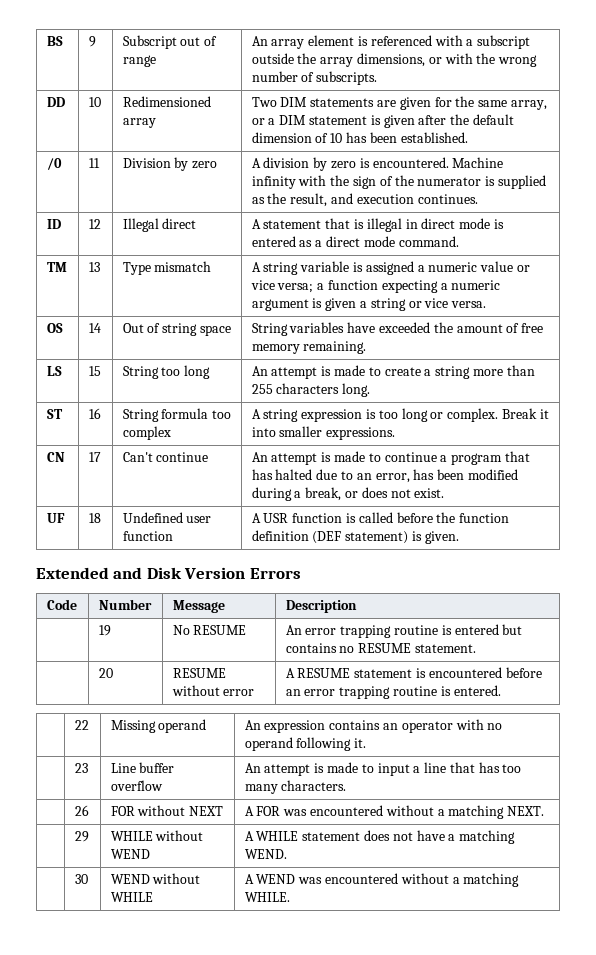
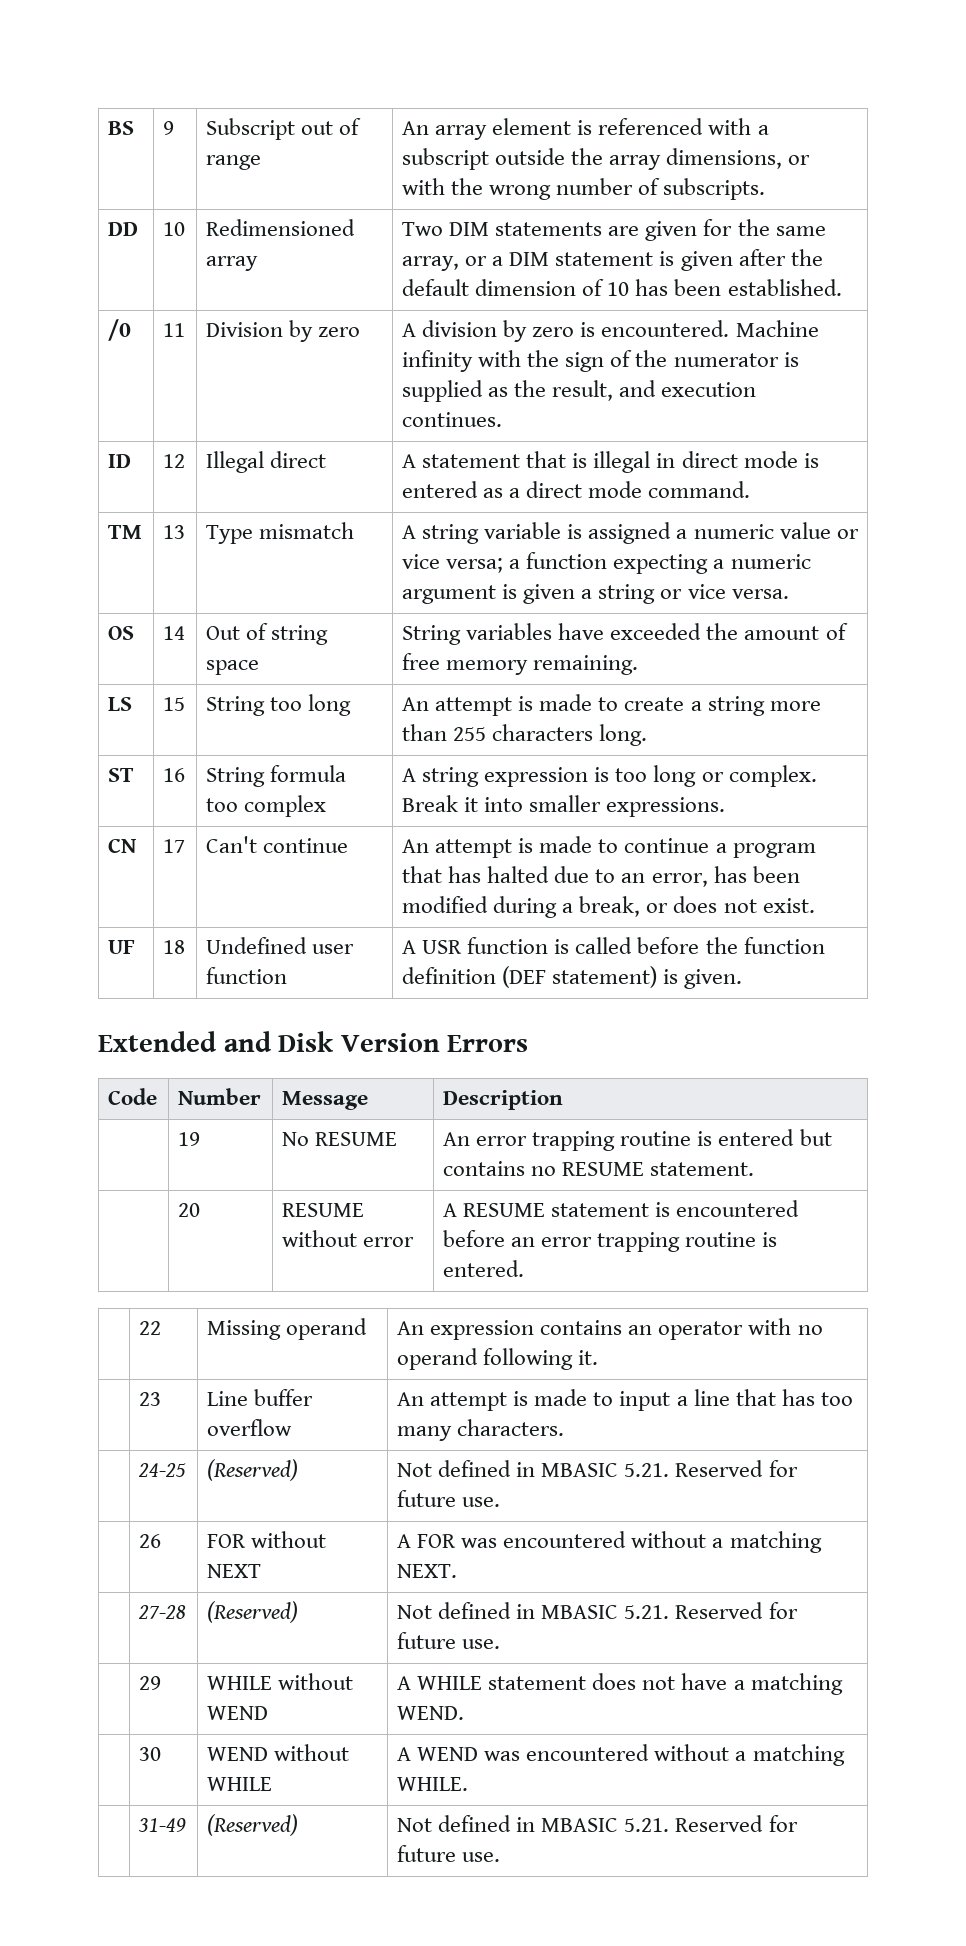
+ | 24-25 | (Reserved) | Not defined in MBASIC 5.21. Reserved for future use.
+ | 27-28 | (Reserved) | Not defined in MBASIC 5.21. Reserved for future use.
+ | 31-49 | (Reserved) | Not defined in MBASIC 5.21. Reserved for future use.

